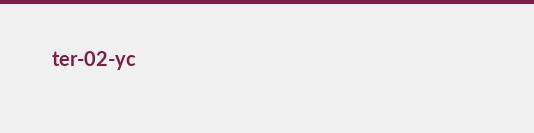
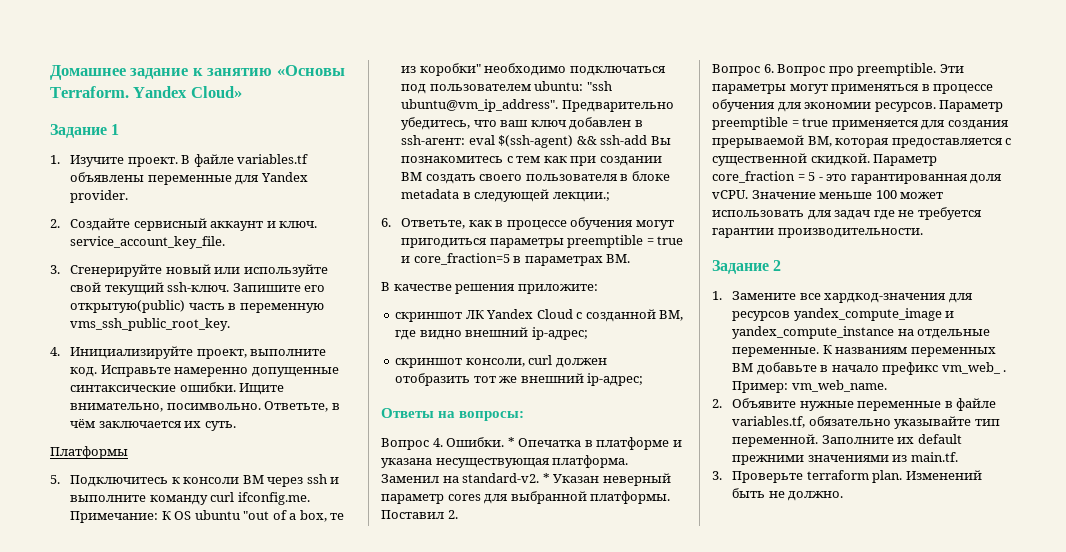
- ter-02-yc
+ Домашнее задание к занятию «Основы Terraform. Yandex Cloud»
+ Задание 1
+ 1. Изучите проект. В файле variables.tf объявлены переменные для Yandex provider.
+ 2. Создайте сервисный аккаунт и ключ. service_account_key_file.
+ 3. Сгенерируйте новый или используйте свой текущий ssh-ключ. Запишите его открытую(public) часть в переменную vms_ssh_public_root_key.
+ 4. Инициализируйте проект, выполните код. Исправьте намеренно допущенные синтаксические ошибки. Ищите внимательно, посимвольно. Ответьте, в чём заключается их суть.
+ Платформы
+ 5. Подключитесь к консоли ВМ через ssh и выполните команду curl ifconfig.me. Примечание: К OS ubuntu "out of a box, те из коробки" необходимо подключаться под пользователем ubuntu: "ssh ubuntu@vm_ip_address". Предварительно убедитесь, что ваш ключ добавлен в ssh-агент: eval $(ssh-agent) && ssh-add Вы познакомитесь с тем как при создании ВМ создать своего пользователя в блоке metadata в следующей лекции.;
+ 6. Ответьте, как в процессе обучения могут пригодиться параметры preemptible = true и core_fraction=5 в параметрах ВМ.
+ В качестве решения приложите:
+ скриншот ЛК Yandex Cloud с созданной ВМ, где видно внешний ip-адрес;
+ скриншот консоли, curl должен отобразить тот же внешний ip-адрес;
+ Ответы на вопросы:
+ Вопрос 4. Ошибки. * Опечатка в платформе и указана несуществующая платформа. Заменил на standard-v2. * Указан неверный параметр cores для выбранной платформы. Поставил 2.
+ Вопрос 6. Вопрос про preemptible. Эти параметры могут применяться в процессе обучения для экономии ресурсов. Параметр preemptible = true применяется для создания прерываемой ВМ, которая предоставляется с существенной скидкой. Параметр core_fraction = 5 - это гарантированная доля vCPU. Значение меньше 100 может использовать для задач где не требуется гарантии производительности.
+ Задание 2
+ 1. Замените все хардкод-значения для ресурсов yandex_compute_image и yandex_compute_instance на отдельные переменные. К названиям переменных ВМ добавьте в начало префикс vm_web_ . Пример: vm_web_name.
+ 2. Объявите нужные переменные в файле variables.tf, обязательно указывайте тип переменной. Заполните их default прежними значениями из main.tf.
+ 3. Проверьте terraform plan. Изменений быть не должно.

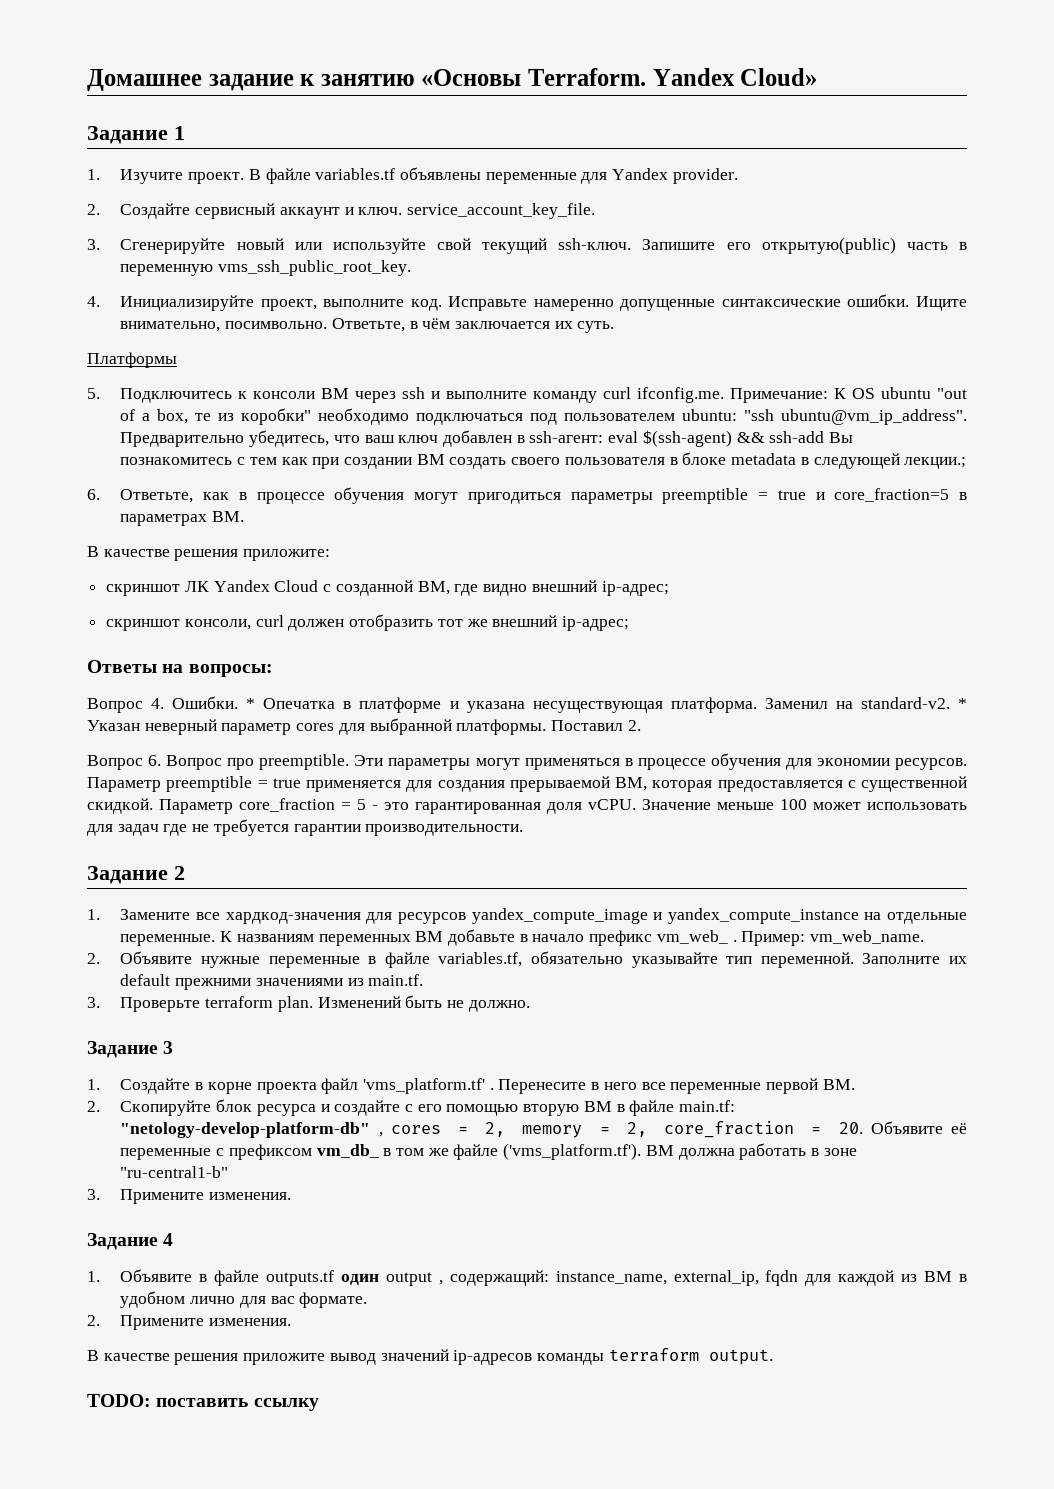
+ Задание 3
+ 1. Создайте в корне проекта файл 'vms_platform.tf' . Перенесите в него все переменные первой ВМ.
+ 2. Скопируйте блок ресурса и создайте с его помощью вторую ВМ в файле main.tf: "netology-develop-platform-db" , cores = 2, memory = 2, core_fraction = 20. Объявите её переменные с префиксом vm_db_ в том же файле ('vms_platform.tf'). ВМ должна работать в зоне "ru-central1-b"
+ 3. Примените изменения.
+ Задание 4
+ 1. Объявите в файле outputs.tf один output , содержащий: instance_name, external_ip, fqdn для каждой из ВМ в удобном лично для вас формате.
+ 2. Примените изменения.
+ В качестве решения приложите вывод значений ip-адресов команды terraform output.
+ TODO: поставить ссылку

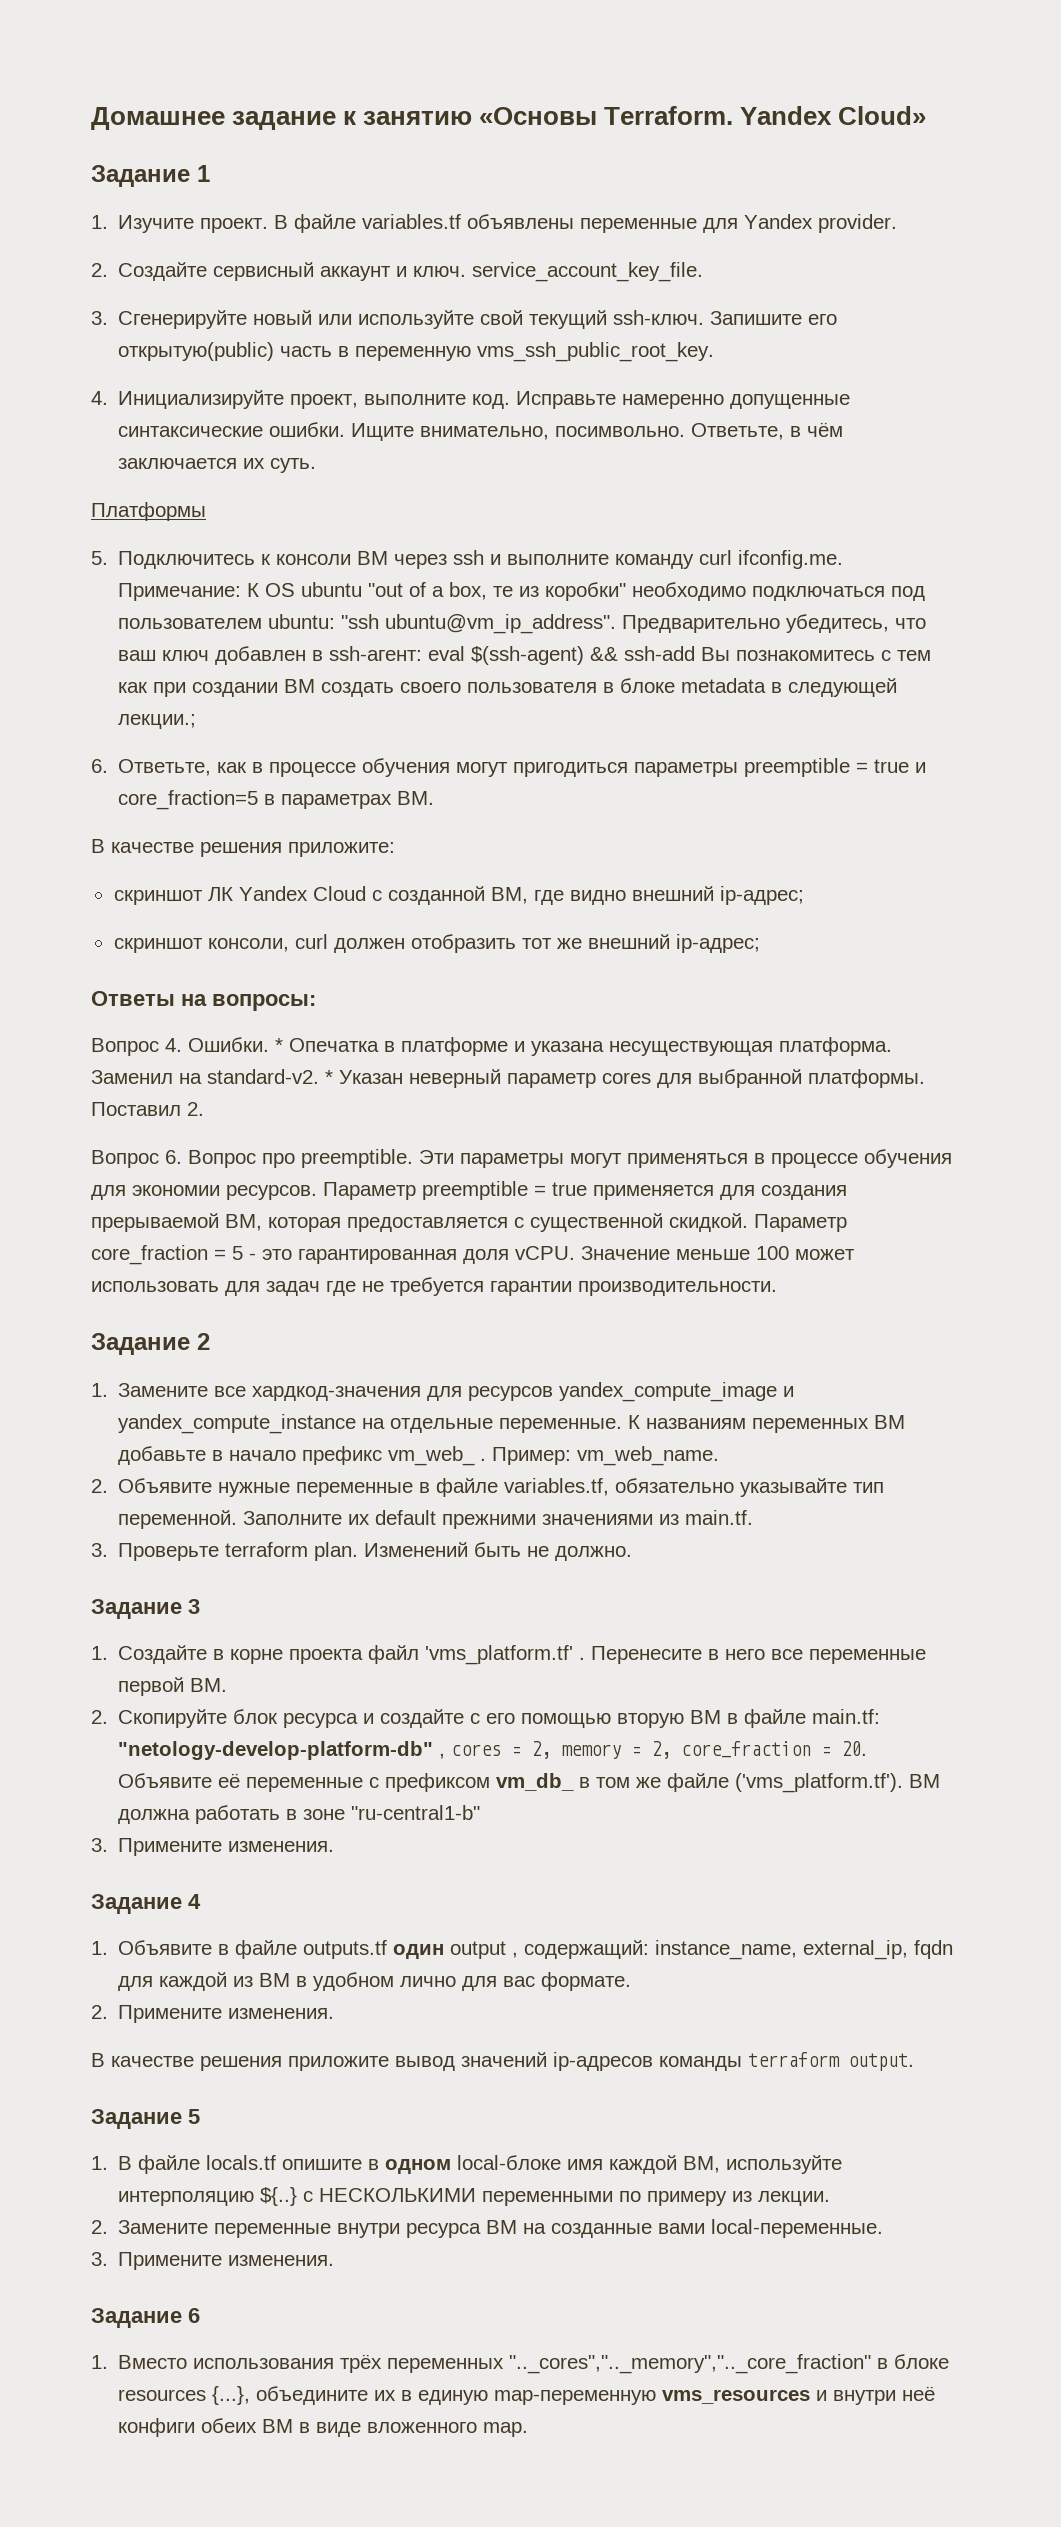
- TODO: поставить ссылку
+ Задание 5
+ 1. В файле locals.tf опишите в одном local-блоке имя каждой ВМ, используйте интерполяцию ${..} с НЕСКОЛЬКИМИ переменными по примеру из лекции.
+ 2. Замените переменные внутри ресурса ВМ на созданные вами local-переменные.
+ 3. Примените изменения.
+ Задание 6
+ 1. Вместо использования трёх переменных ".._cores",".._memory",".._core_fraction" в блоке resources {...}, объедините их в единую map-переменную vms_resources и внутри неё конфиги обеих ВМ в виде вложенного map.

